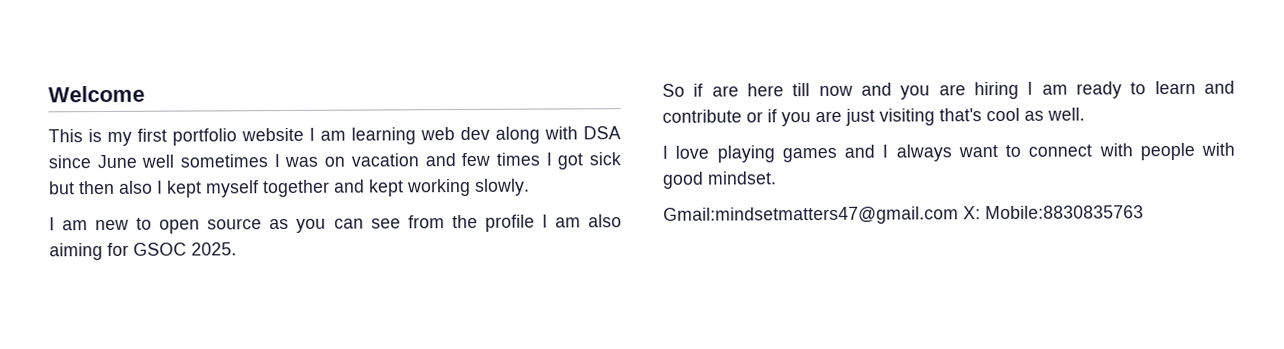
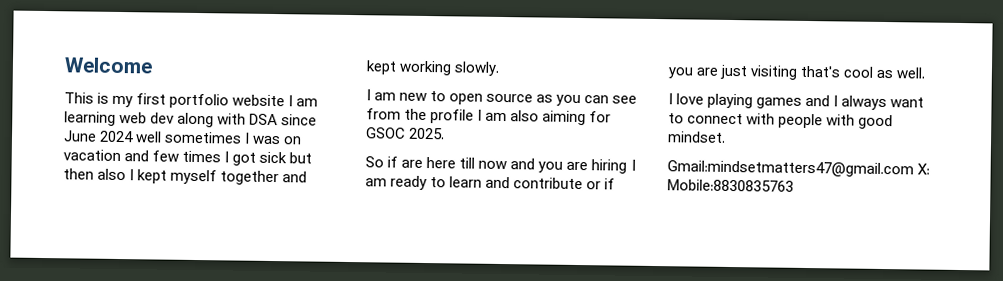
- This is my first portfolio website I am learning web dev along with DSA since June well sometimes I was on vacation and few times I got sick but then also I kept myself together and kept working slowly.
+ This is my first portfolio website I am learning web dev along with DSA since June 2024 well sometimes I was on vacation and few times I got sick but then also I kept myself together and kept working slowly.

